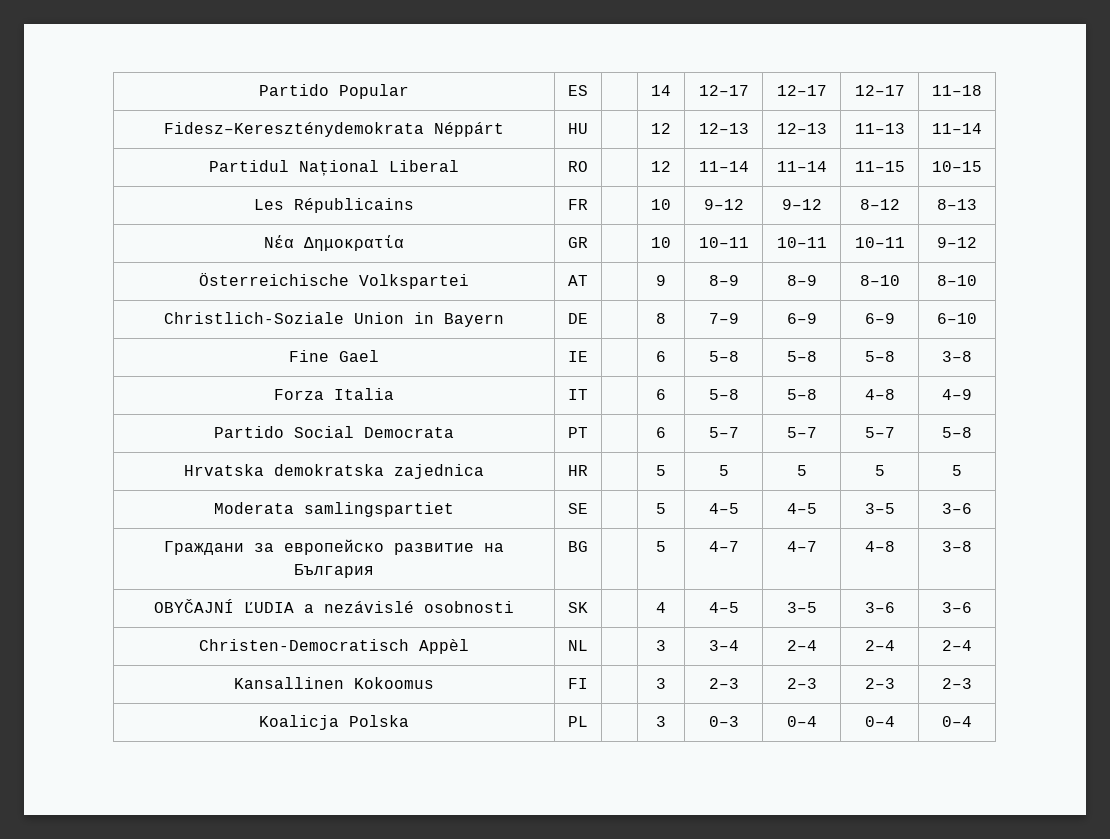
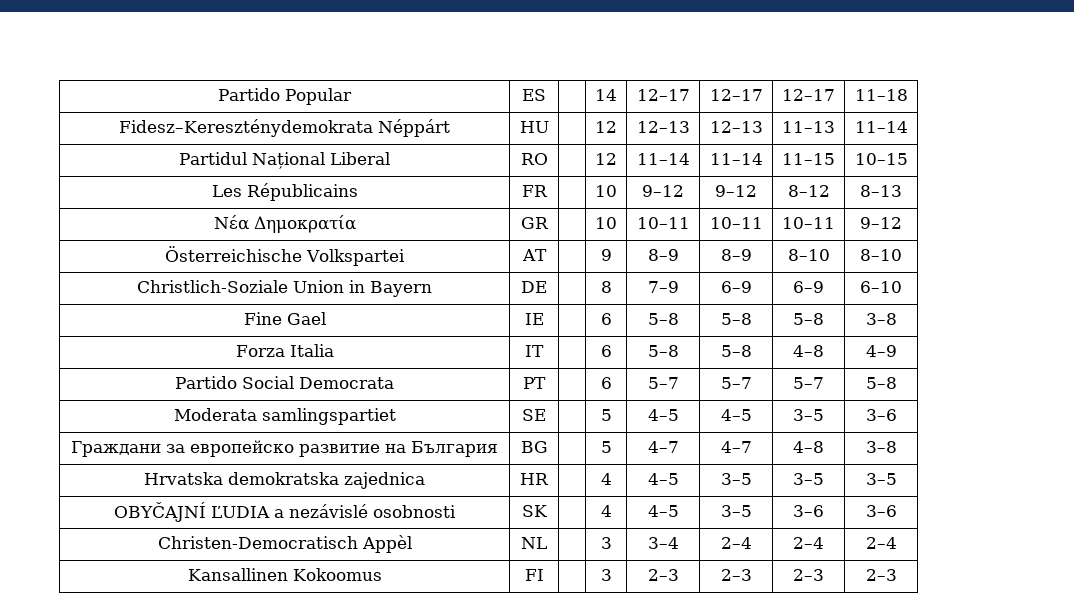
- Hrvatska demokratska zajednica | HR | | 5 | 5 | 5 | 5 | 5
+ Hrvatska demokratska zajednica | HR | | 4 | 4–5 | 3–5 | 3–5 | 3–5
- Koalicja Polska | PL | | 3 | 0–3 | 0–4 | 0–4 | 0–4

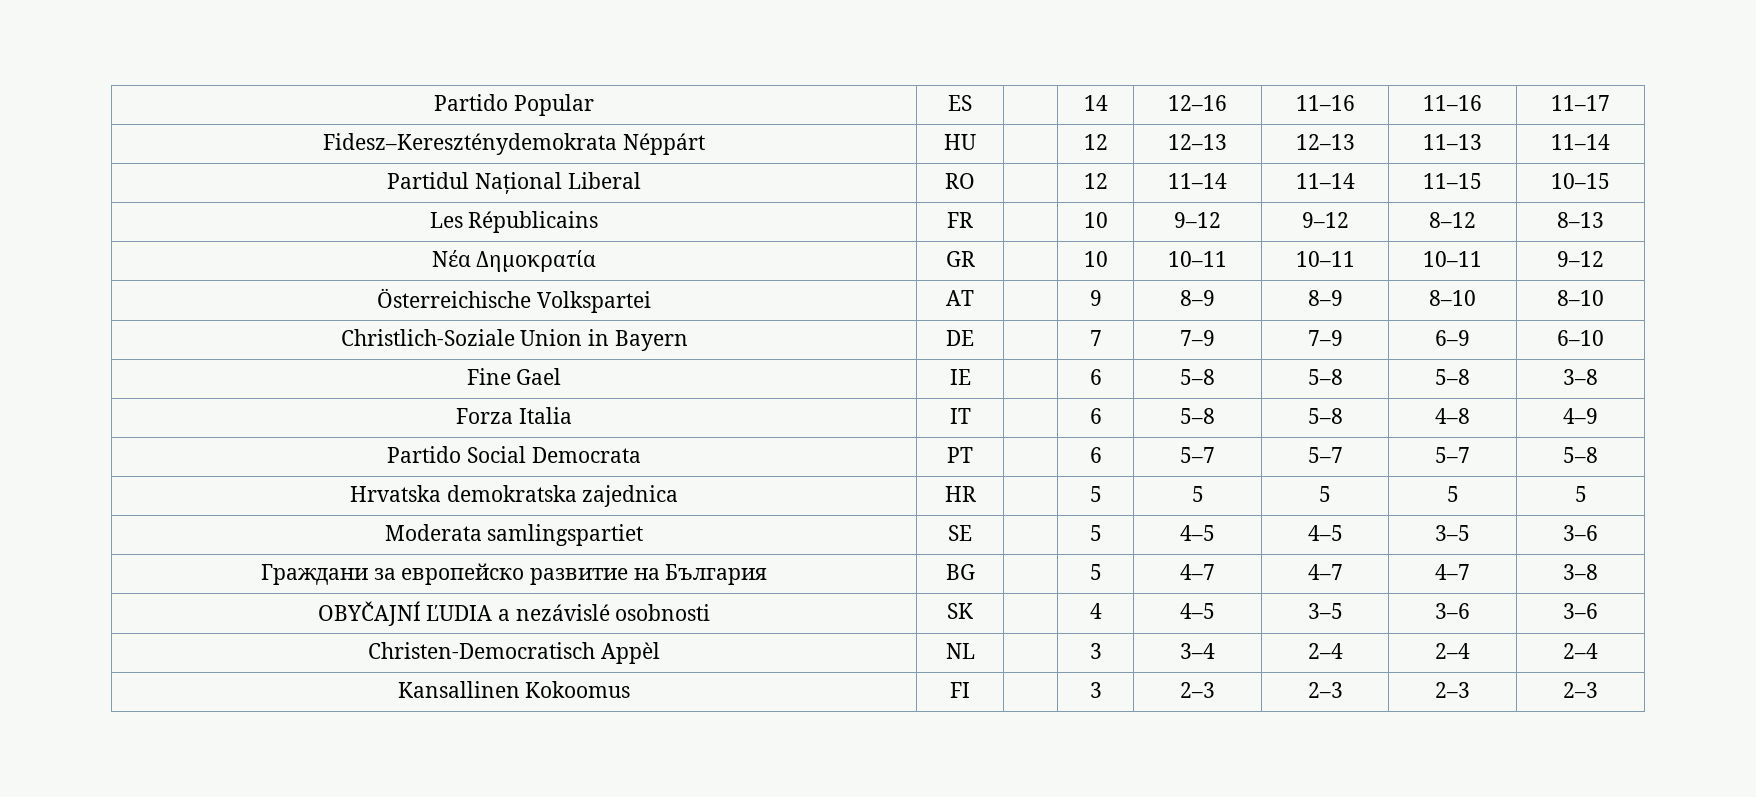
- Partido Popular | ES | | 14 | 12–17 | 12–17 | 12–17 | 11–18
+ Partido Popular | ES | | 14 | 12–16 | 11–16 | 11–16 | 11–17
- Christlich-Soziale Union in Bayern | DE | | 8 | 7–9 | 6–9 | 6–9 | 6–10
+ Christlich-Soziale Union in Bayern | DE | | 7 | 7–9 | 7–9 | 6–9 | 6–10
+ Hrvatska demokratska zajednica | HR | | 5 | 5 | 5 | 5 | 5
- Граждани за европейско развитие на България | BG | | 5 | 4–7 | 4–7 | 4–8 | 3–8
- Hrvatska demokratska zajednica | HR | | 4 | 4–5 | 3–5 | 3–5 | 3–5
+ Граждани за европейско развитие на България | BG | | 5 | 4–7 | 4–7 | 4–7 | 3–8

